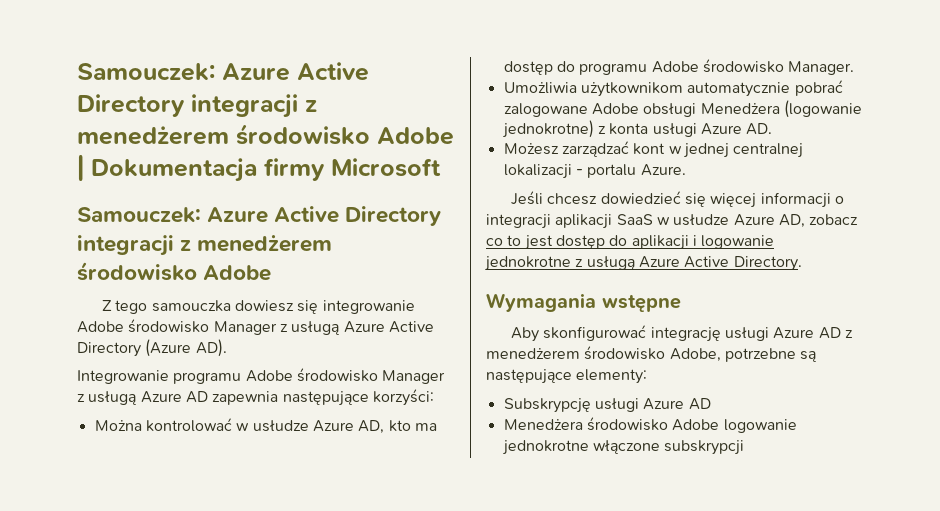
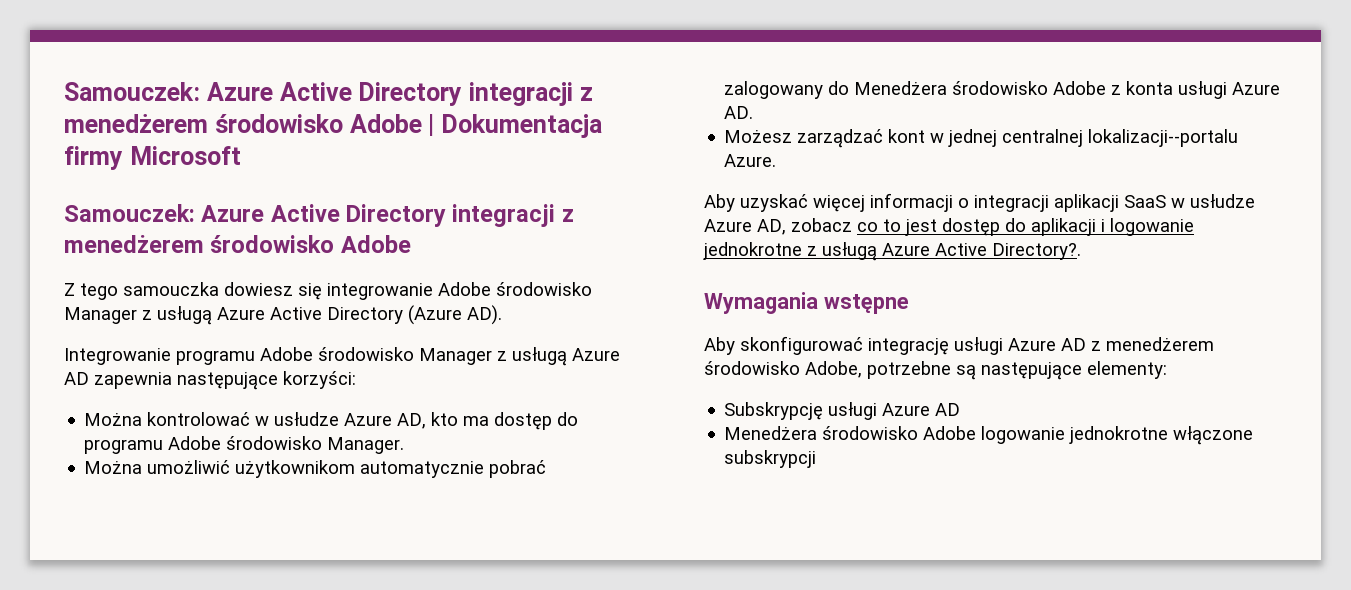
- Umożliwia użytkownikom automatycznie pobrać zalogowane Adobe obsługi Menedżera (logowanie jednokrotne) z konta usługi Azure AD.
+ Można umożliwić użytkownikom automatycznie pobrać zalogowany do Menedżera środowisko Adobe z konta usługi Azure AD.
- Możesz zarządzać kont w jednej centralnej lokalizacji - portalu Azure.
- Jeśli chcesz dowiedzieć się więcej informacji o integracji aplikacji SaaS w usłudze Azure AD, zobacz co to jest dostęp do aplikacji i logowanie jednokrotne z usługą Azure Active Directory.
+ Możesz zarządzać kont w jednej centralnej lokalizacji--portalu Azure.
+ Aby uzyskać więcej informacji o integracji aplikacji SaaS w usłudze Azure AD, zobacz co to jest dostęp do aplikacji i logowanie jednokrotne z usługą Azure Active Directory?.

